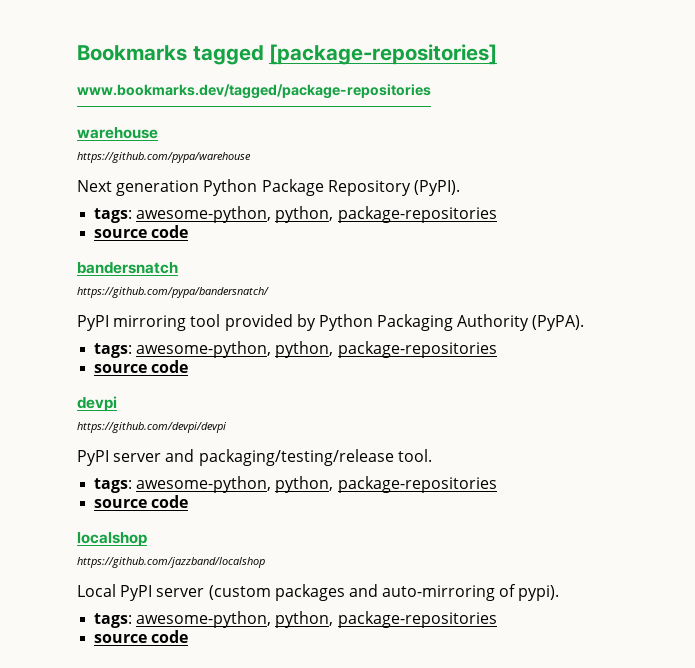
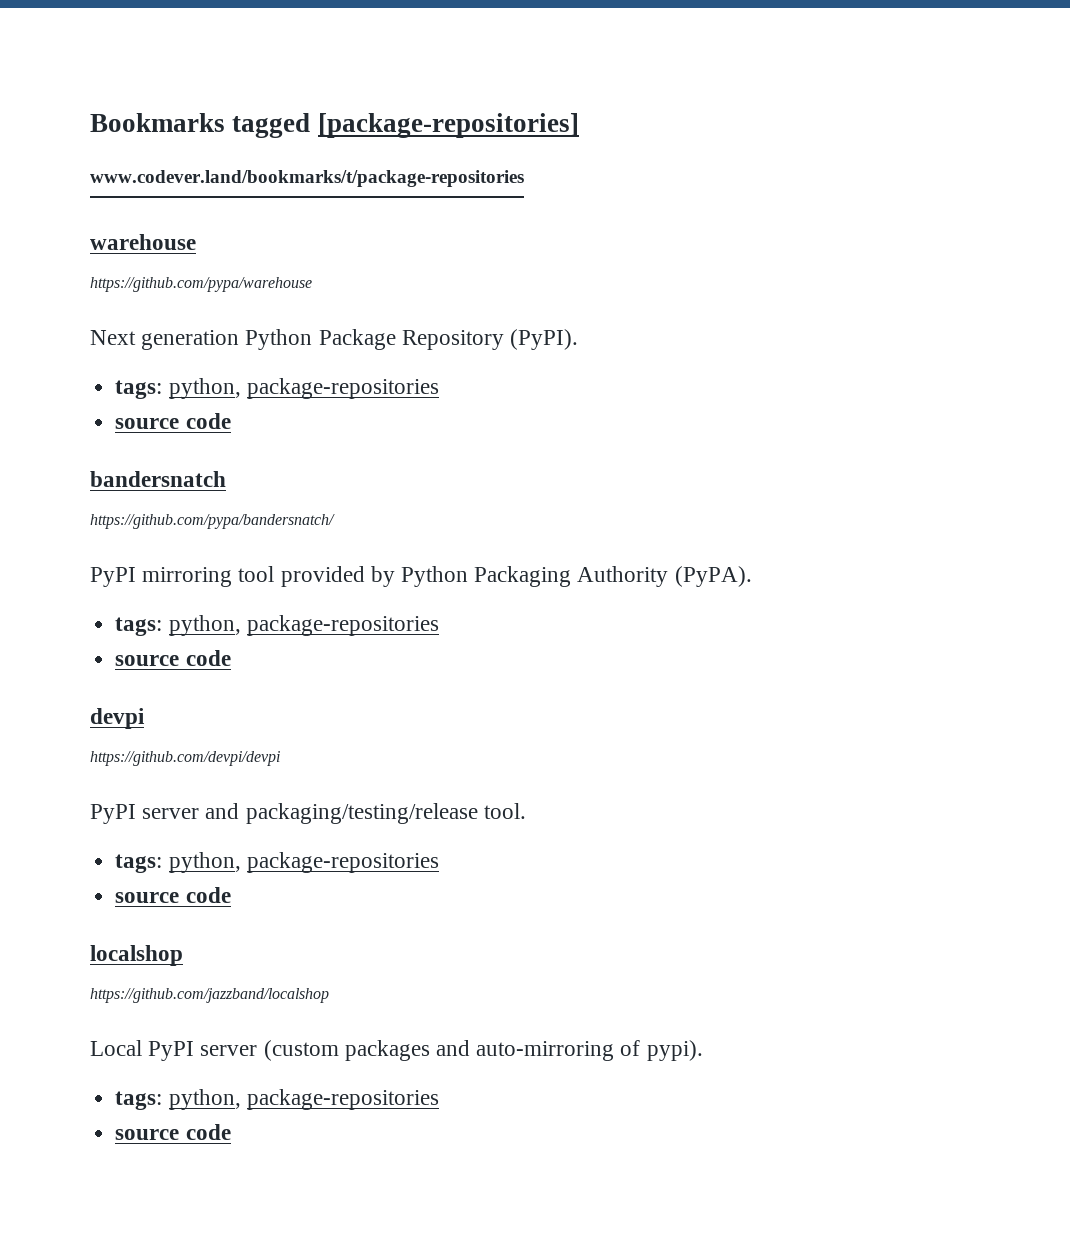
- www.bookmarks.dev/tagged/package-repositories
+ www.codever.land/bookmarks/t/package-repositories
  Next generation Python Package Repository (PyPI).
- tags: awesome-python, python, package-repositories
+ tags: python, package-repositories
  PyPI mirroring tool provided by Python Packaging Authority (PyPA).
- tags: awesome-python, python, package-repositories
+ tags: python, package-repositories
  PyPI server and packaging/testing/release tool.
- tags: awesome-python, python, package-repositories
+ tags: python, package-repositories
  Local PyPI server (custom packages and auto-mirroring of pypi).
- tags: awesome-python, python, package-repositories
+ tags: python, package-repositories

